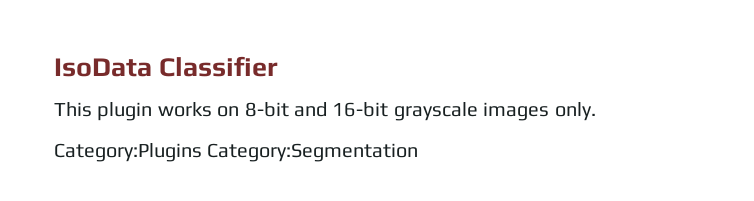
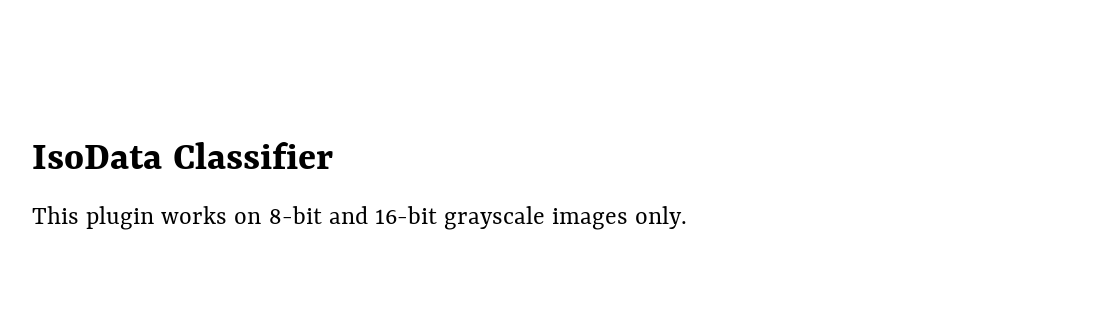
- Category:Plugins Category:Segmentation

